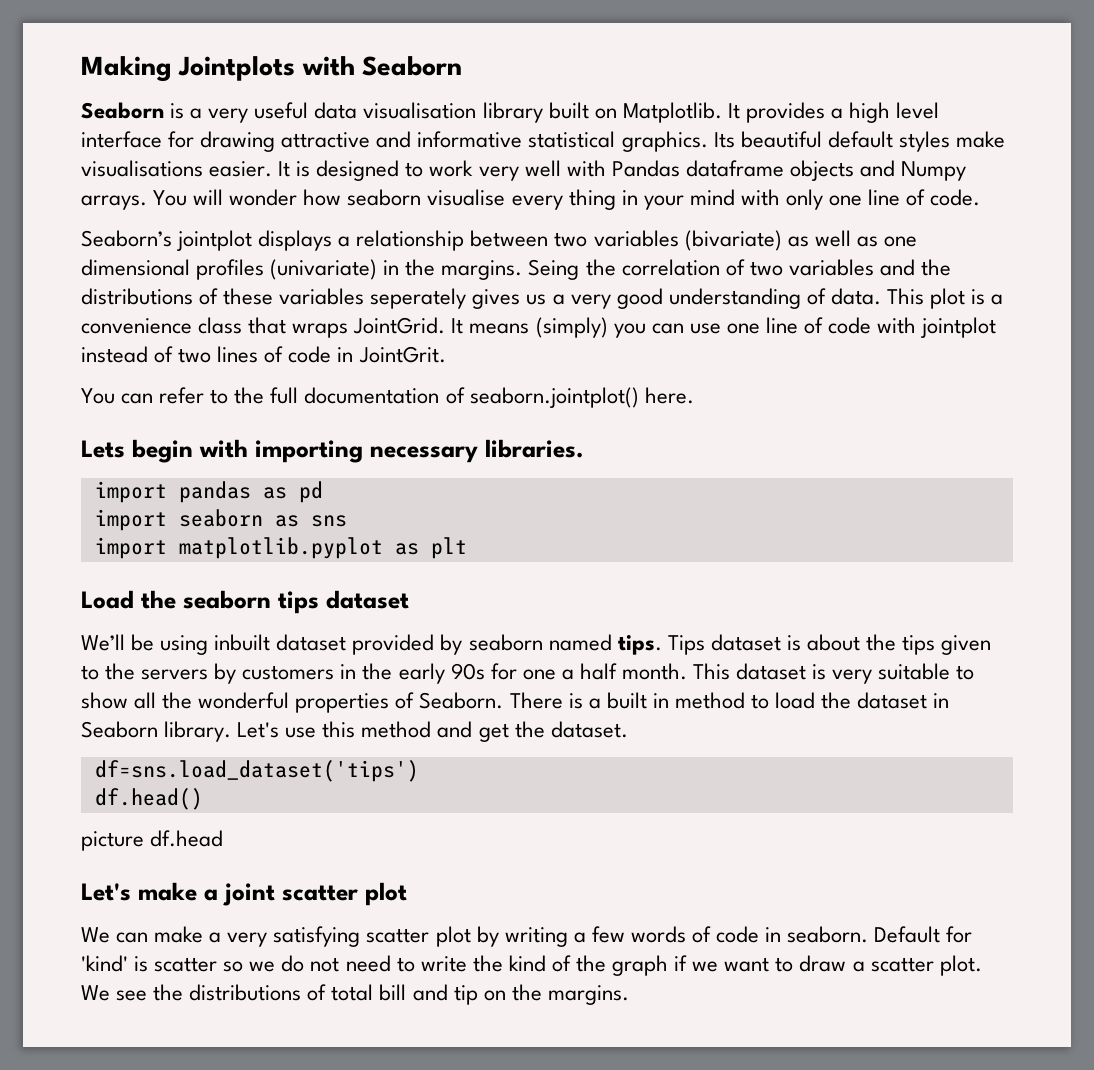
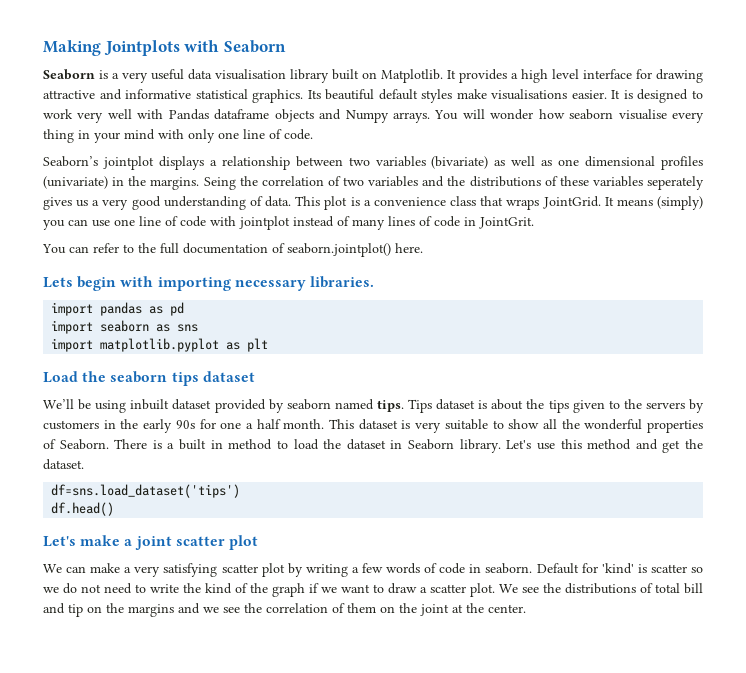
- It means (simply) you can use one line of code with jointplot instead of two lines of code in JointGrit.
+ It means (simply) you can use one line of code with jointplot instead of many lines of code in JointGrit.
- picture df.head
- We see the distributions of total bill and tip on the margins.
+ We see the distributions of total bill and tip on the margins and we see the correlation of them on the joint at the center.

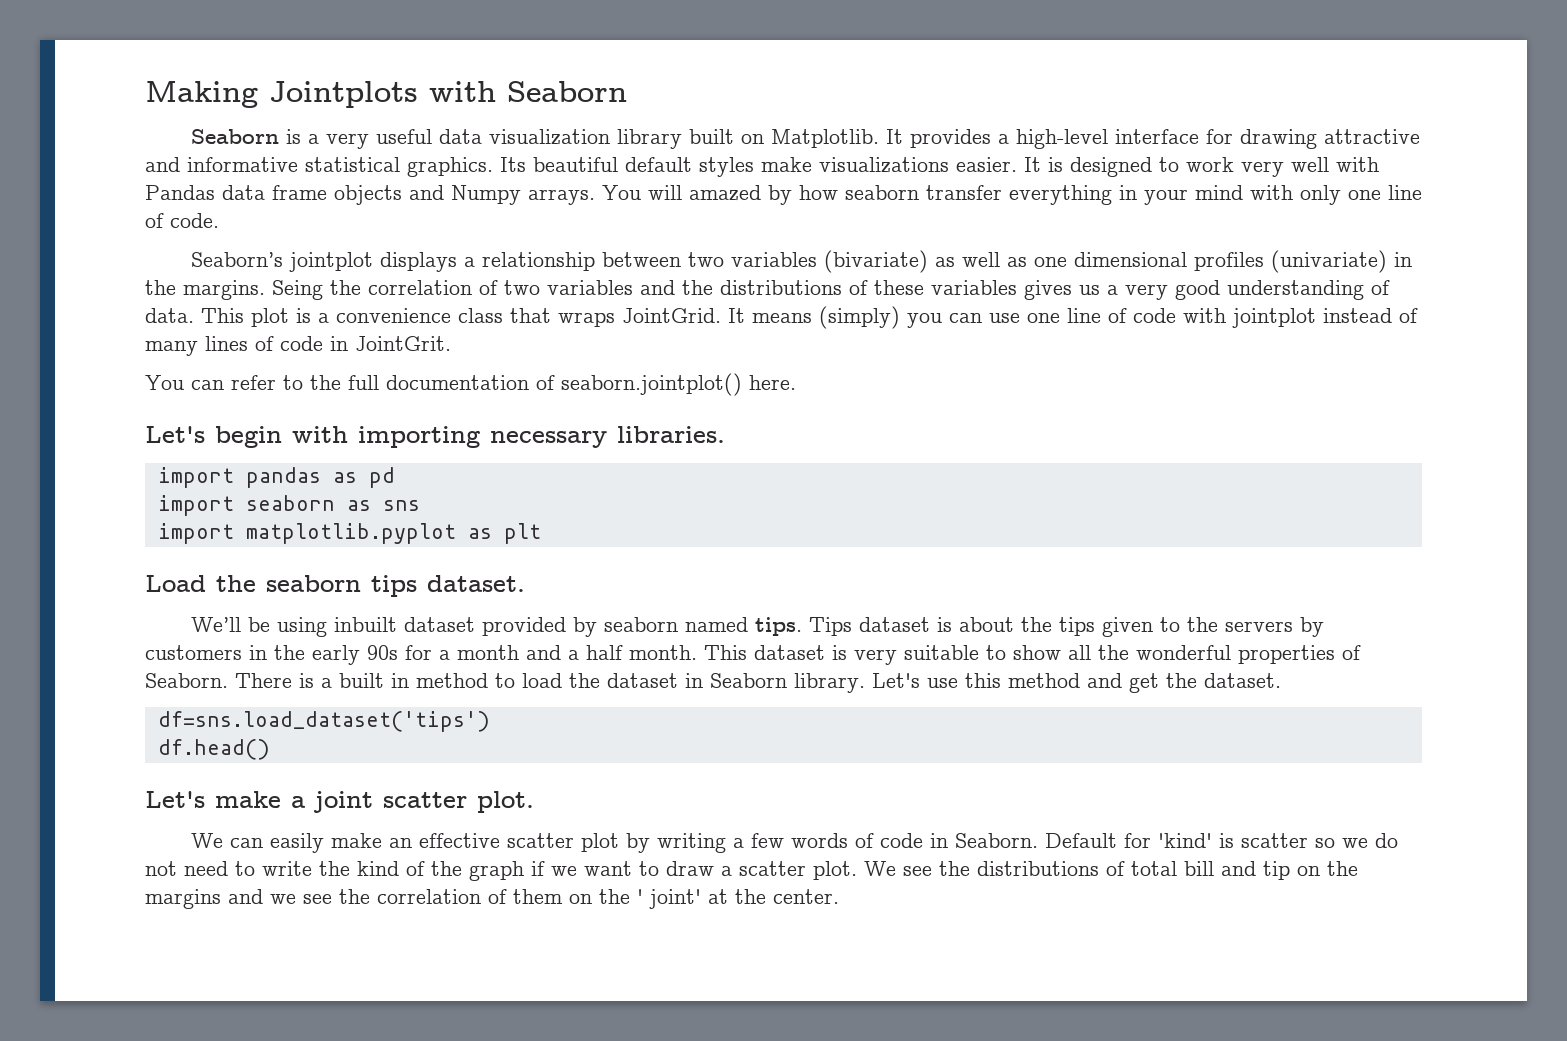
- Seaborn is a very useful data visualisation library built on Matplotlib.
+ Seaborn is a very useful data visualization library built on Matplotlib.
- It provides a high level interface for drawing attractive and informative statistical graphics.
+ It provides a high-level interface for drawing attractive and informative statistical graphics.
- Its beautiful default styles make visualisations easier.
+ Its beautiful default styles make visualizations easier.
- It is designed to work very well with Pandas dataframe objects and Numpy arrays.
+ It is designed to work very well with Pandas data frame objects and Numpy arrays.
- You will wonder how seaborn visualise every thing in your mind with only one line of code.
+ You will amazed by how seaborn transfer everything in your mind with only one line of code.
- Seing the correlation of two variables and the distributions of these variables seperately gives us a very good understanding of data.
+ Seing the correlation of two variables and the distributions of these variables gives us a very good understanding of data.
- Lets begin with importing necessary libraries.
+ Let's begin with importing necessary libraries.
- Load the seaborn tips dataset
+ Load the seaborn tips dataset.
- Tips dataset is about the tips given to the servers by customers in the early 90s for one a half month.
+ Tips dataset is about the tips given to the servers by customers in the early 90s for a month and a half month.
- Let's make a joint scatter plot
+ Let's make a joint scatter plot.
- We can make a very satisfying scatter plot by writing a few words of code in seaborn.
+ We can easily make an effective scatter plot by writing a few words of code in Seaborn.
- We see the distributions of total bill and tip on the margins and we see the correlation of them on the joint at the center.
+ We see the distributions of total bill and tip on the margins and we see the correlation of them on the ' joint' at the center.

